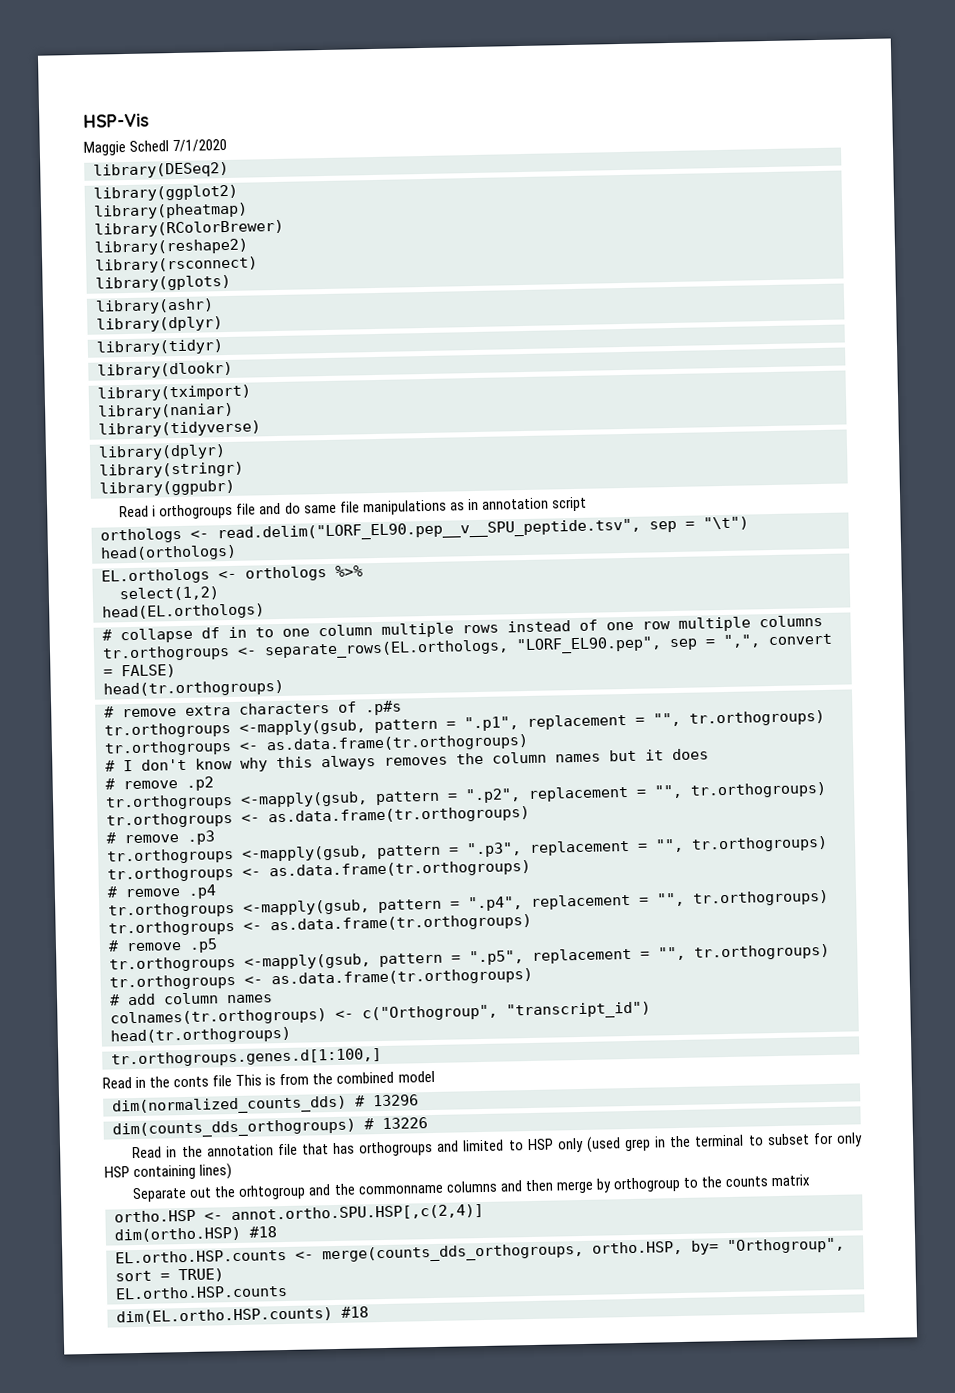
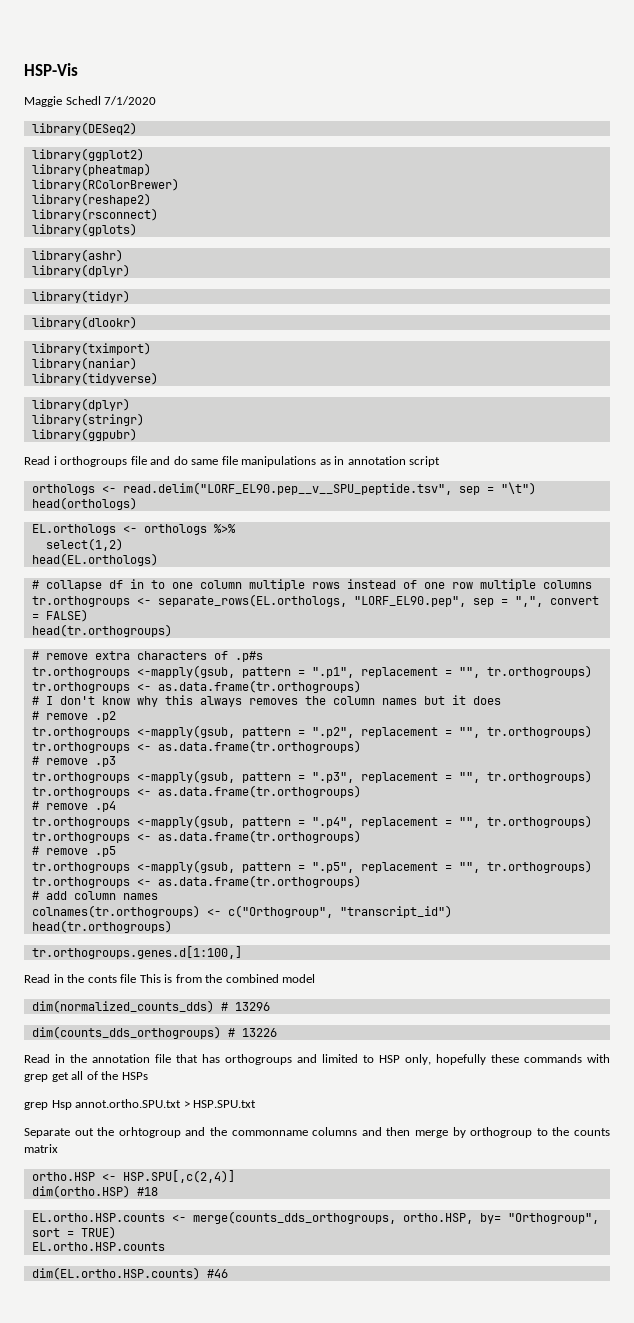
- Read in the annotation file that has orthogroups and limited to HSP only (used grep in the terminal to subset for only HSP containing lines)
+ Read in the annotation file that has orthogroups and limited to HSP only, hopefully these commands with grep get all of the HSPs
+ grep Hsp annot.ortho.SPU.txt > HSP.SPU.txt
- ortho.HSP <- annot.ortho.SPU.HSP[,c(2,4)]
+ ortho.HSP <- HSP.SPU[,c(2,4)]
- dim(EL.ortho.HSP.counts) #18
+ dim(EL.ortho.HSP.counts) #46

